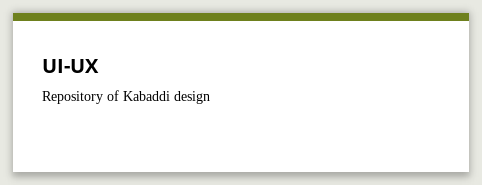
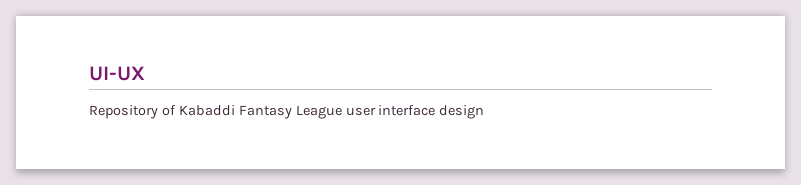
- Repository of Kabaddi design
+ Repository of Kabaddi Fantasy League user interface design

